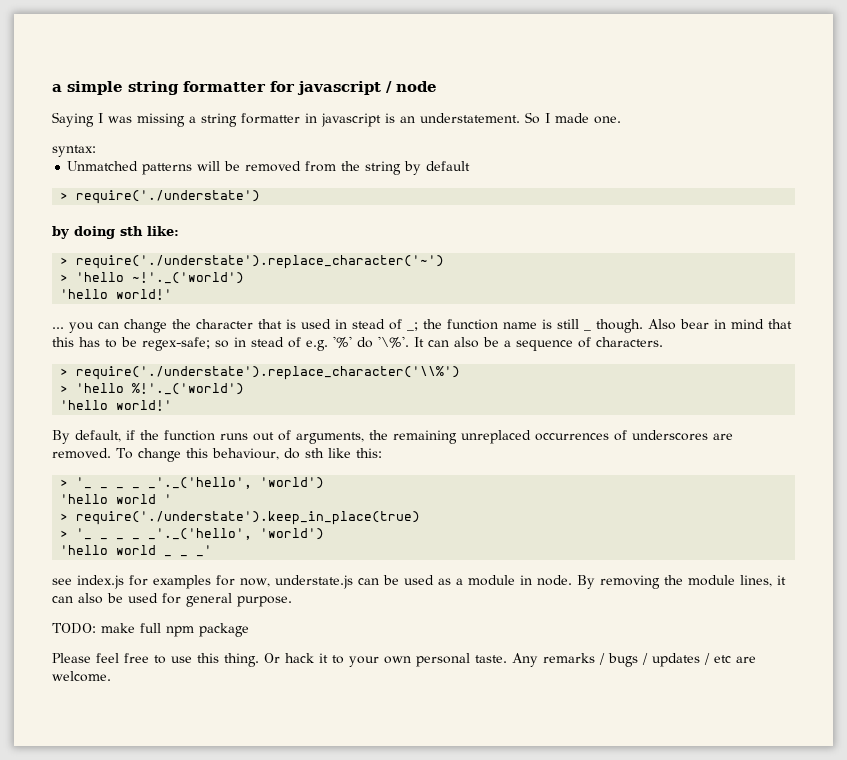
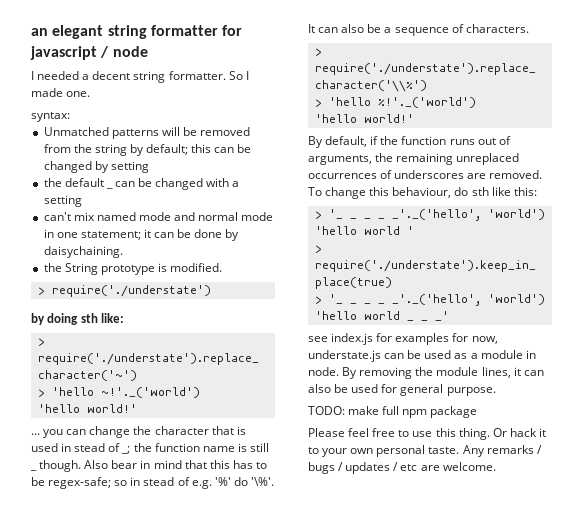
- a simple string formatter for javascript / node
+ an elegant string formatter for javascript / node
- Saying I was missing a string formatter in javascript is an understatement.
+ I needed a decent string formatter.
- Unmatched patterns will be removed from the string by default
+ Unmatched patterns will be removed from the string by default; this can be changed by setting
+ the default _ can be changed with a setting
+ can't mix named mode and normal mode in one statement; it can be done by daisychaining.
+ the String prototype is modified.

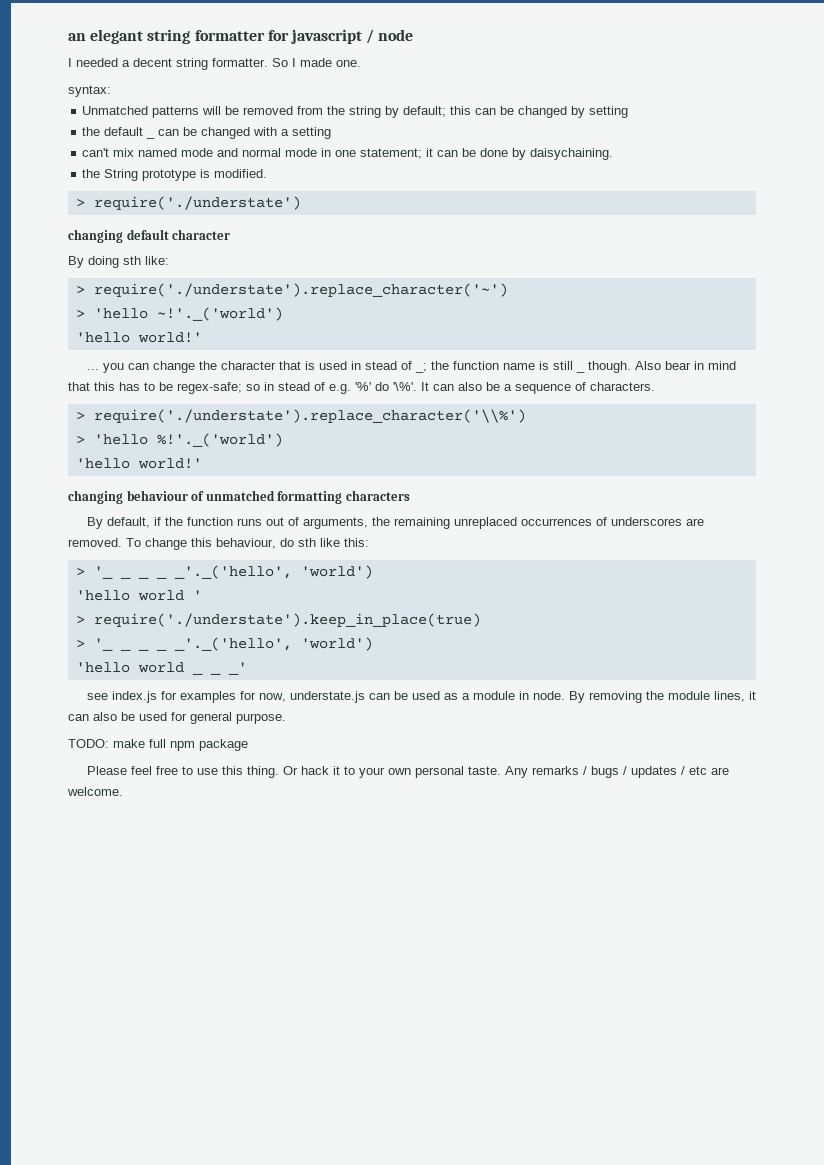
- by doing sth like:
+ changing default character
+ By doing sth like:
+ changing behaviour of unmatched formatting characters

